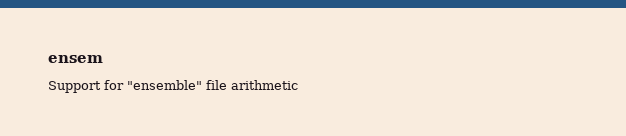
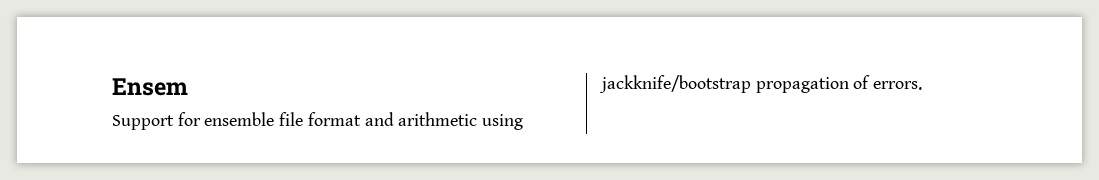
- ensem
+ Ensem
- Support for "ensemble" file arithmetic
+ Support for ensemble file format and arithmetic using jackknife/bootstrap propagation of errors.

